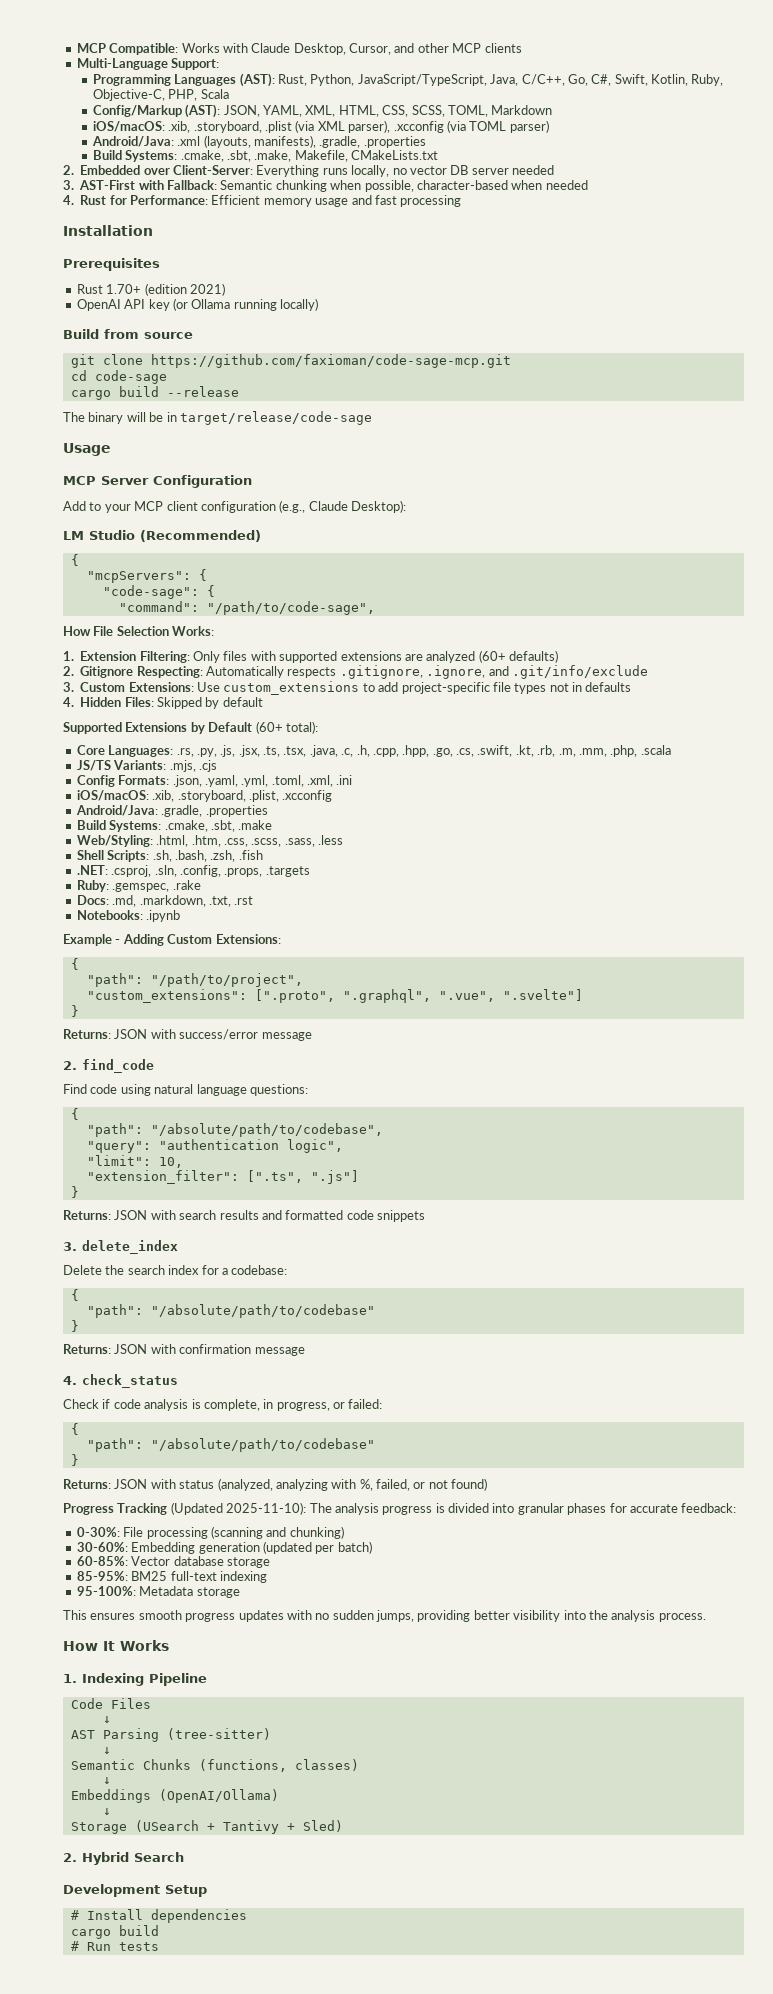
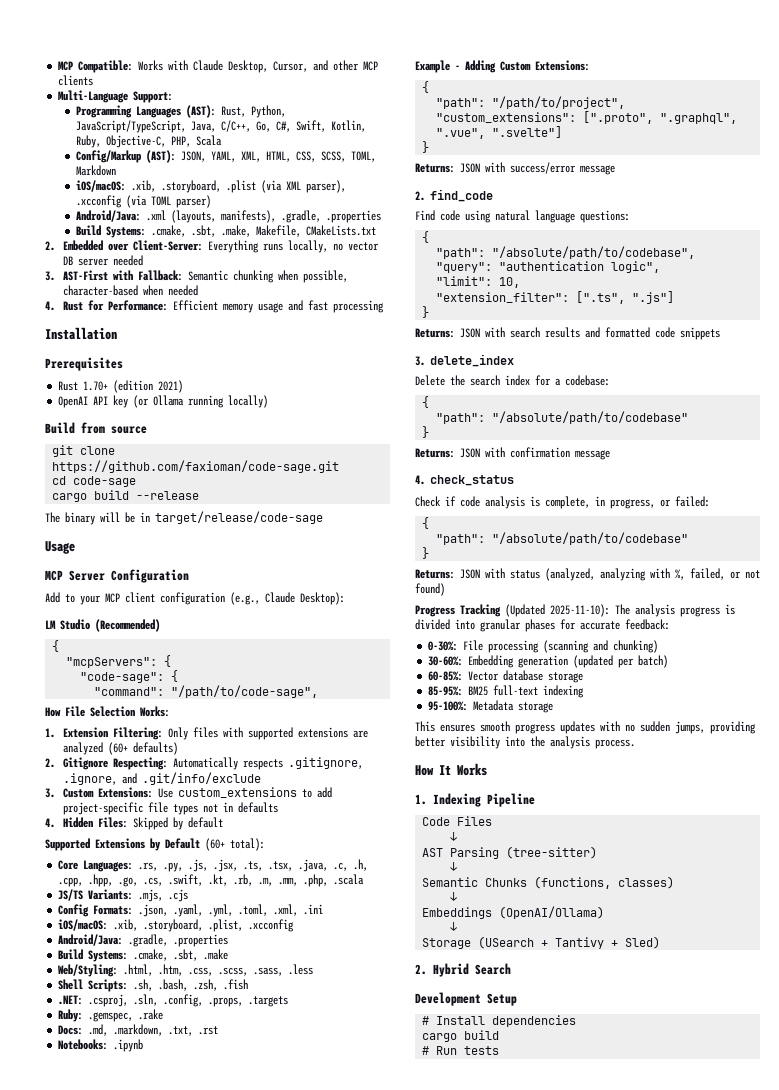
- git clone https://github.com/faxioman/code-sage-mcp.git
+ git clone https://github.com/faxioman/code-sage.git

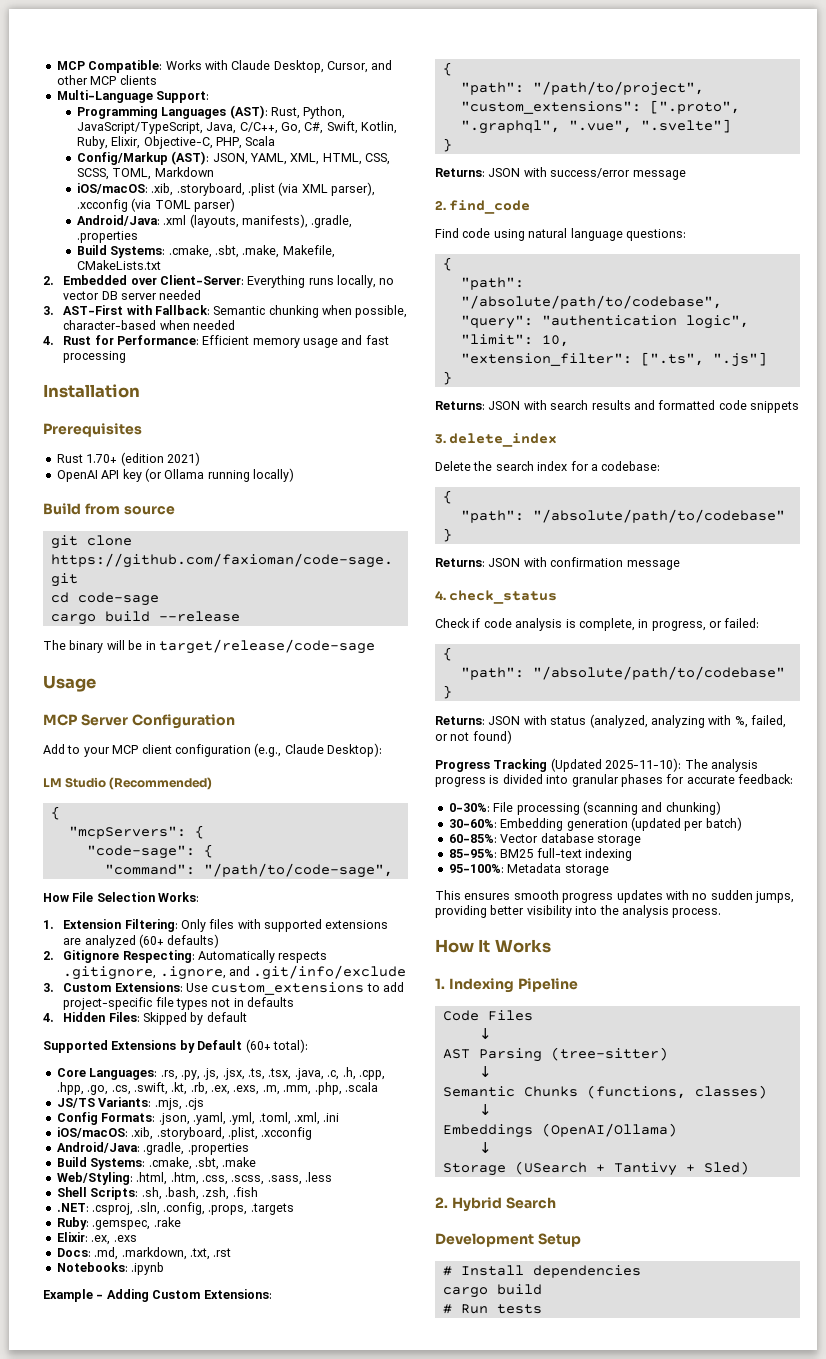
- Programming Languages (AST): Rust, Python, JavaScript/TypeScript, Java, C/C++, Go, C#, Swift, Kotlin, Ruby, Objective-C, PHP, Scala
+ Programming Languages (AST): Rust, Python, JavaScript/TypeScript, Java, C/C++, Go, C#, Swift, Kotlin, Ruby, Elixir, Objective-C, PHP, Scala
- Core Languages: .rs, .py, .js, .jsx, .ts, .tsx, .java, .c, .h, .cpp, .hpp, .go, .cs, .swift, .kt, .rb, .m, .mm, .php, .scala
+ Core Languages: .rs, .py, .js, .jsx, .ts, .tsx, .java, .c, .h, .cpp, .hpp, .go, .cs, .swift, .kt, .rb, .ex, .exs, .m, .mm, .php, .scala
+ Elixir: .ex, .exs

